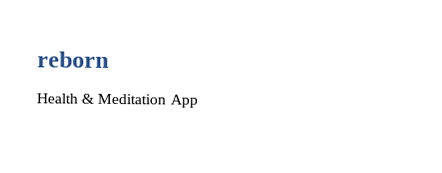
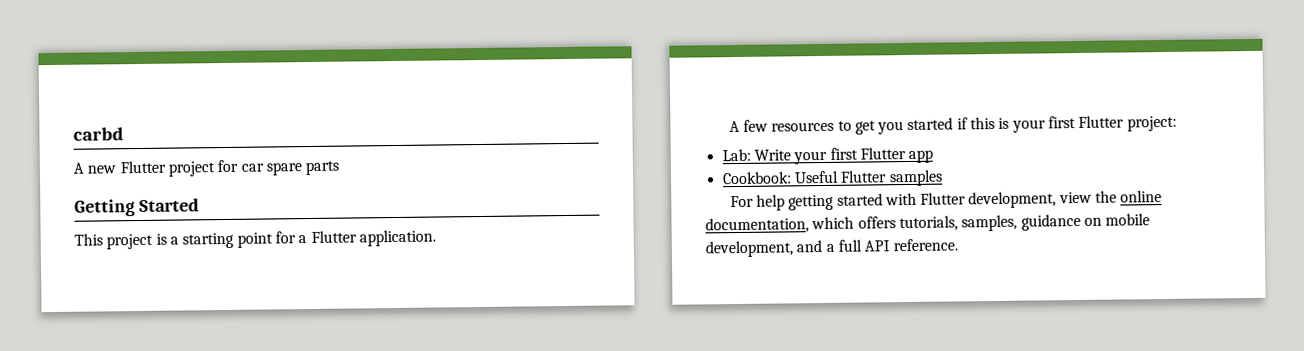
- reborn
- Health & Meditation App
+ carbd
+ A new Flutter project for car spare parts
+ Getting Started
+ This project is a starting point for a Flutter application.
+ A few resources to get you started if this is your first Flutter project:
+ Lab: Write your first Flutter app
+ Cookbook: Useful Flutter samples
+ For help getting started with Flutter development, view the online documentation, which offers tutorials, samples, guidance on mobile development, and a full API reference.

